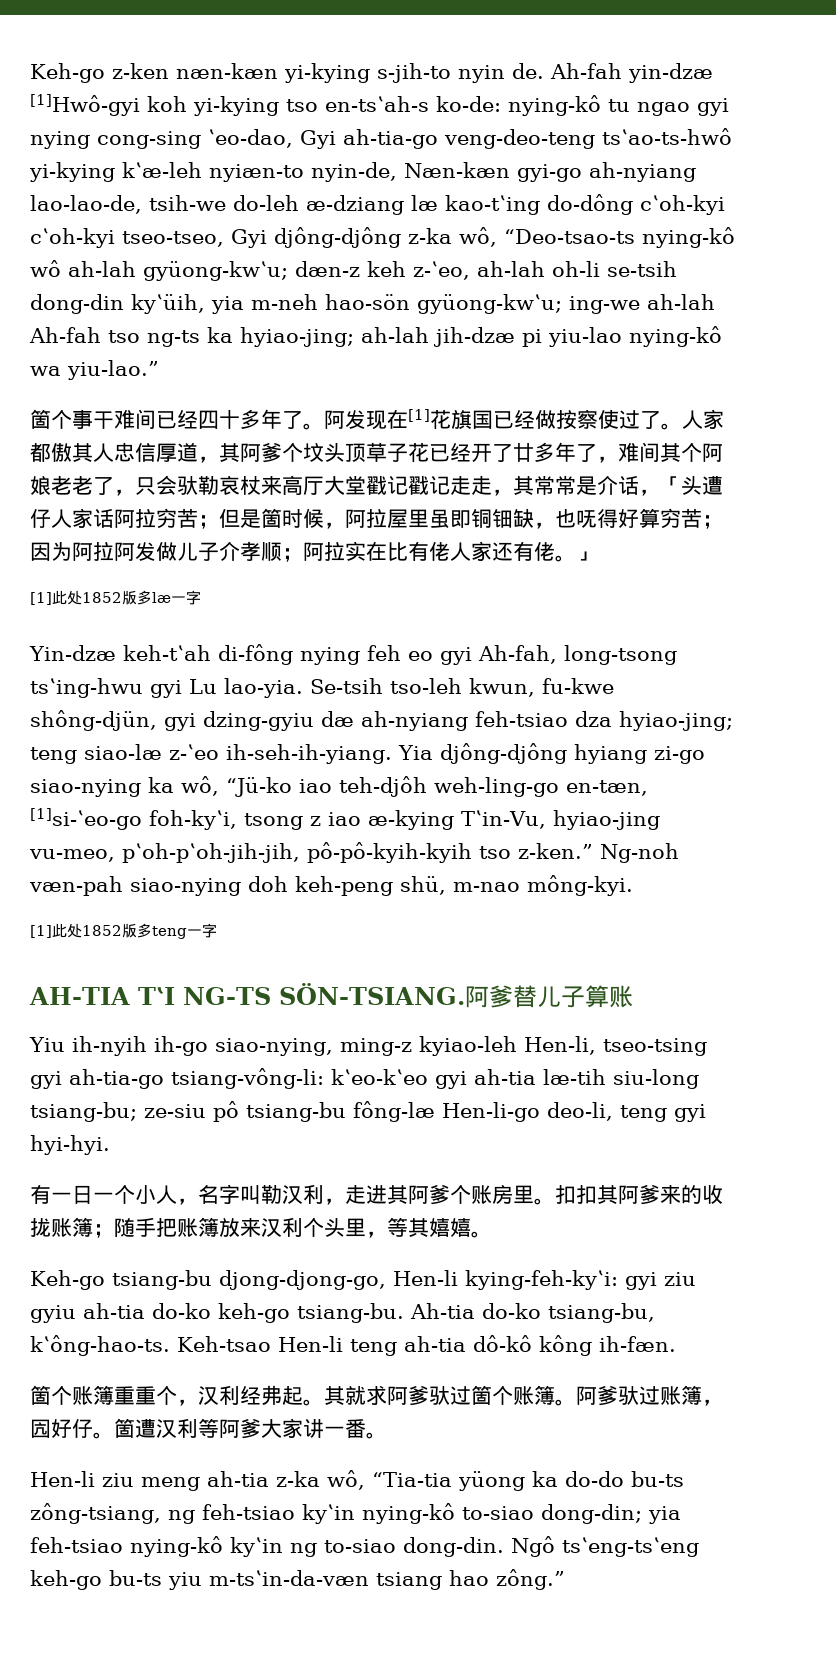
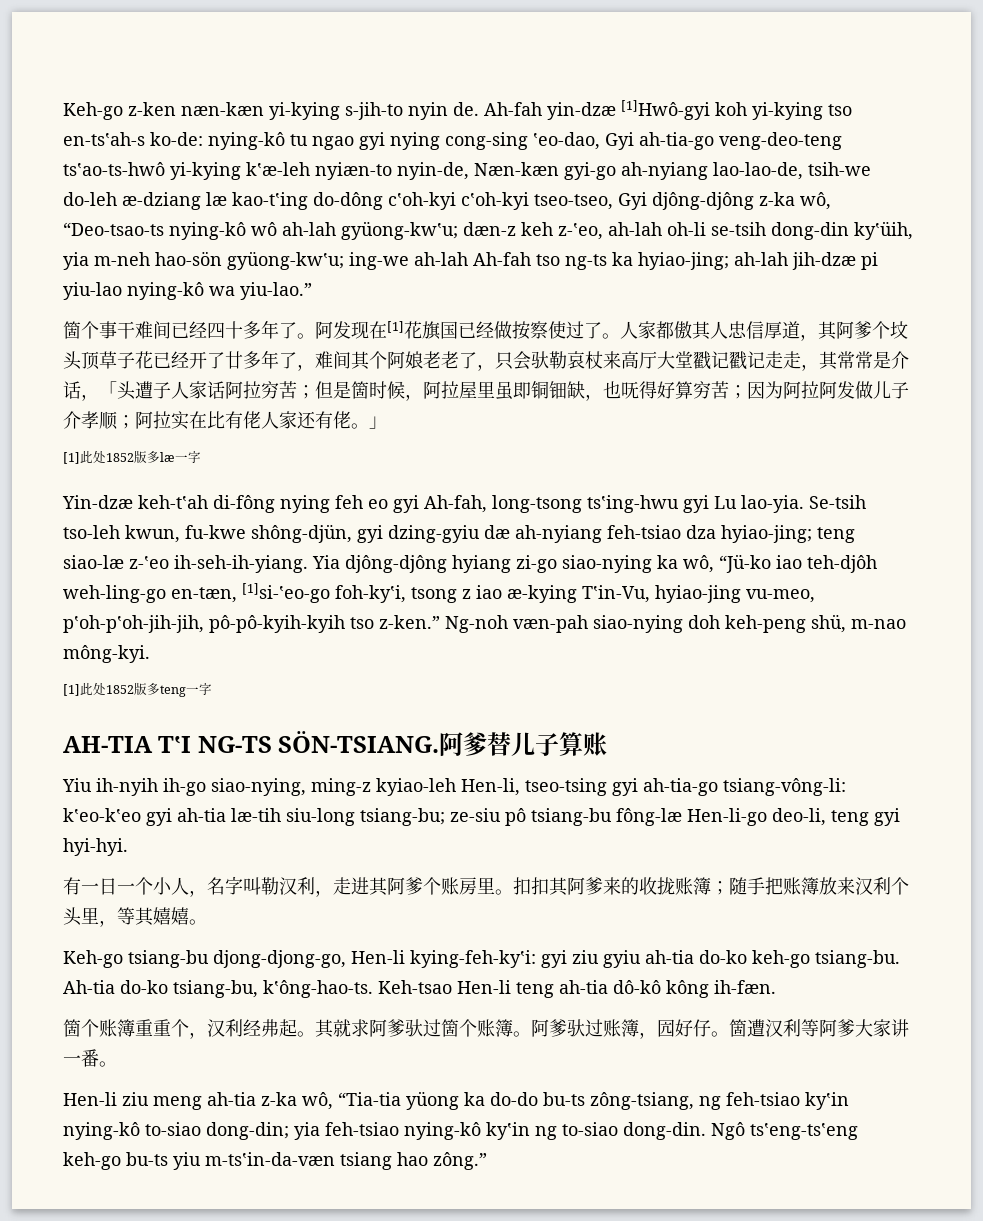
- 人家都傲其人忠信厚道，其阿爹个坟头顶草子花已经开了廿多年了，难间其个阿娘老老了，只会驮勒哀杖来高厅大堂戳记戳记走走，其常常是介话，「头遭仔人家话阿拉穷苦；
+ 人家都傲其人忠信厚道，其阿爹个坟头顶草子花已经开了廿多年了，难间其个阿娘老老了，只会驮勒哀杖来高厅大堂戳记戳记走走，其常常是介话，「头遭子人家话阿拉穷苦；

